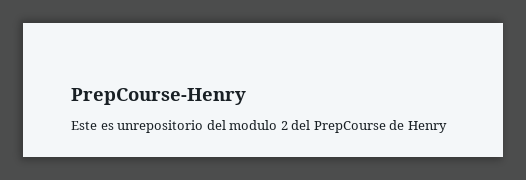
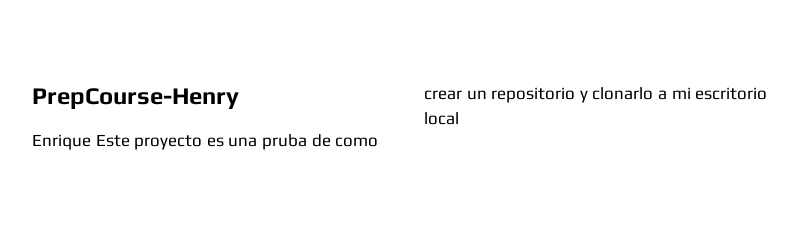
- Este es unrepositorio del modulo 2 del PrepCourse de Henry
+ Enrique Este proyecto es una pruba de como crear un repositorio y clonarlo a mi escritorio local

